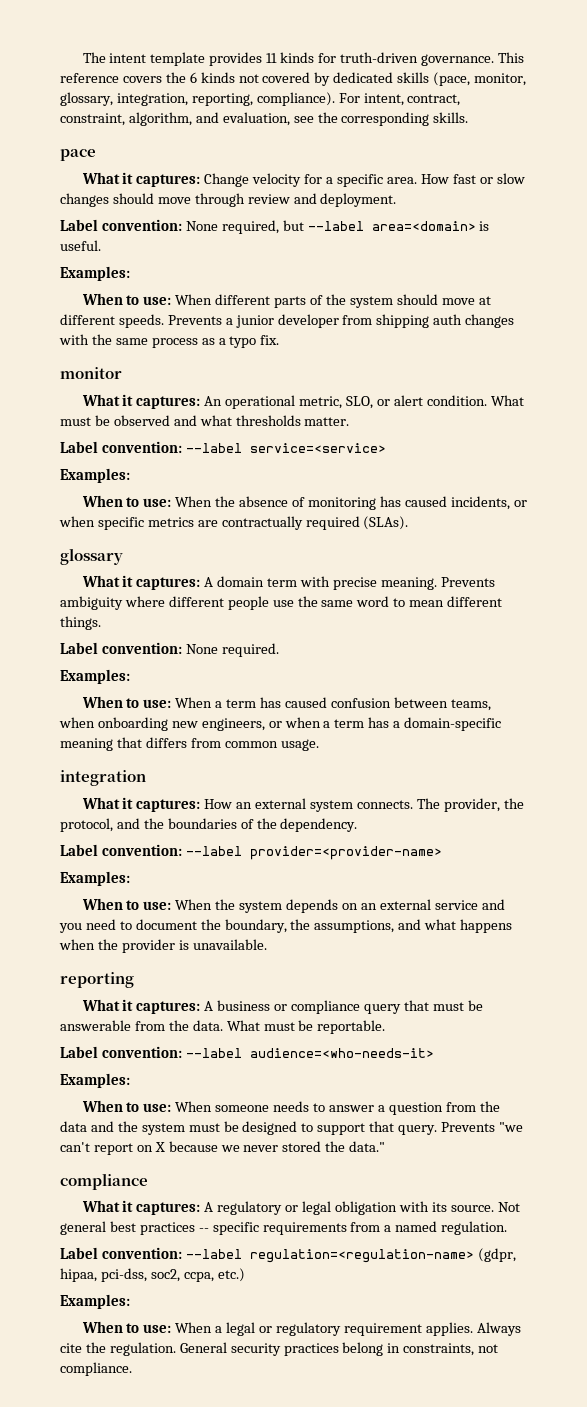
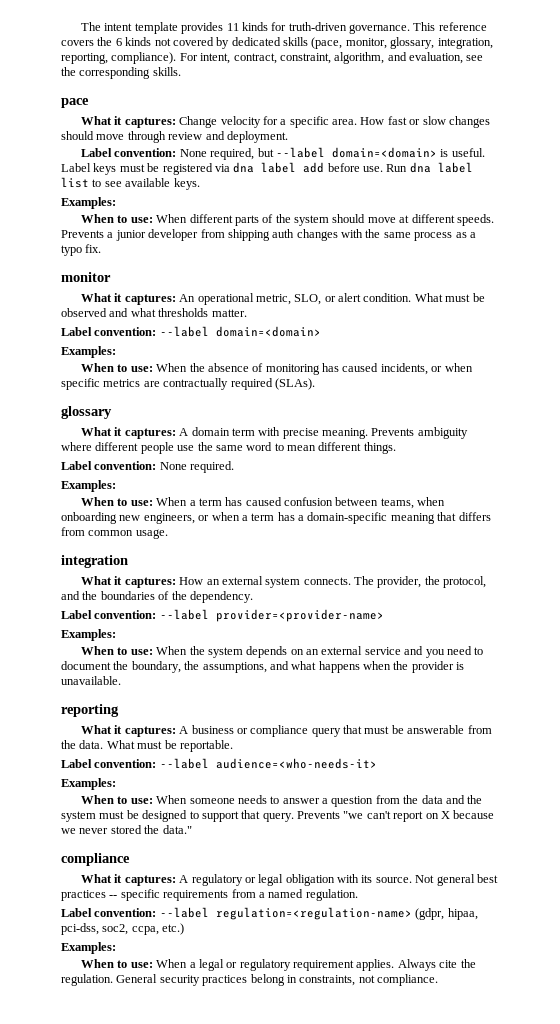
- Label convention: None required, but --label area=<domain> is useful.
+ Label convention: None required, but --label domain=<domain> is useful. Label keys must be registered via dna label add before use. Run dna label list to see available keys.
- Label convention: --label service=<service>
+ Label convention: --label domain=<domain>

